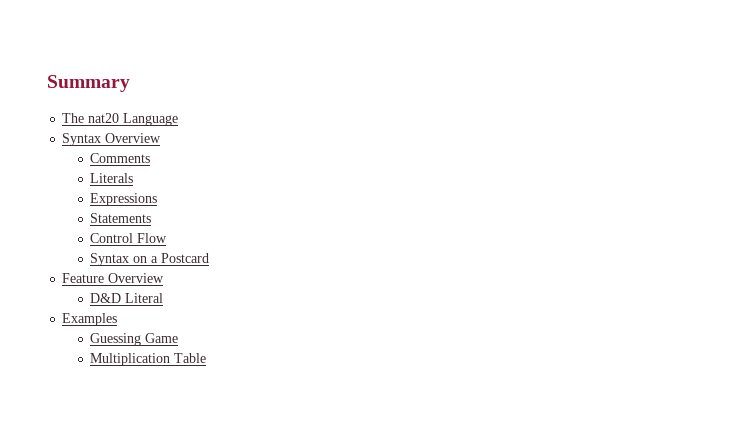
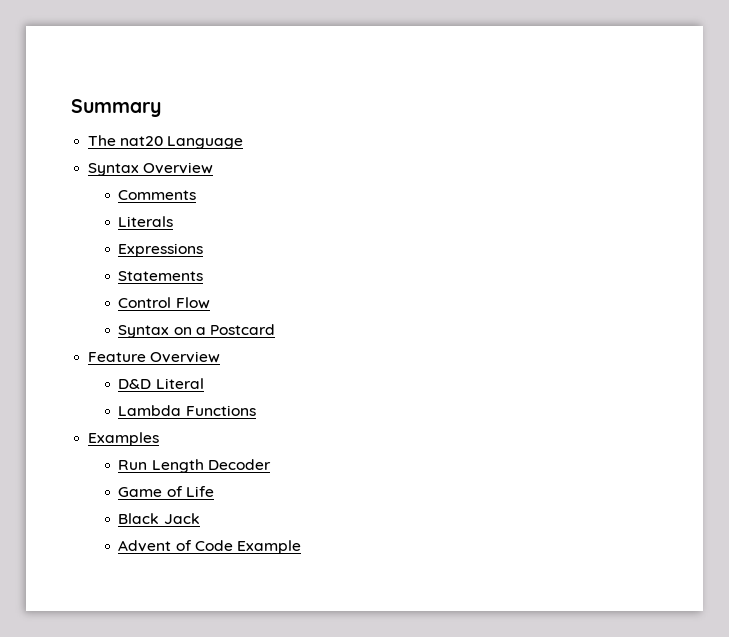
+ Lambda Functions
- Guessing Game
- Multiplication Table
+ Run Length Decoder
+ Game of Life
+ Black Jack
+ Advent of Code Example

